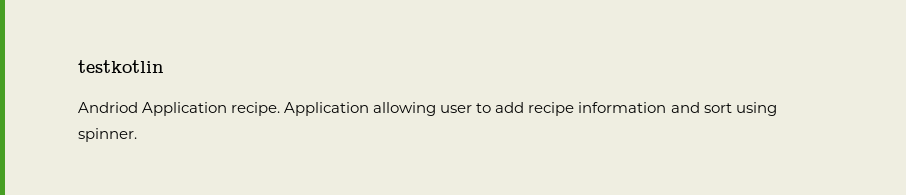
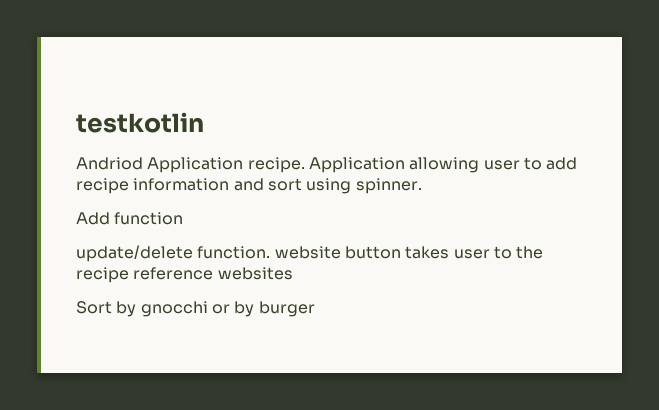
+ Add function
+ update/delete function. website button takes user to the recipe reference websites
+ Sort by gnocchi or by burger

